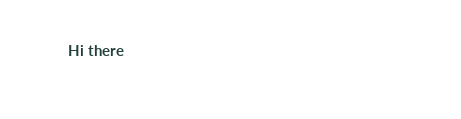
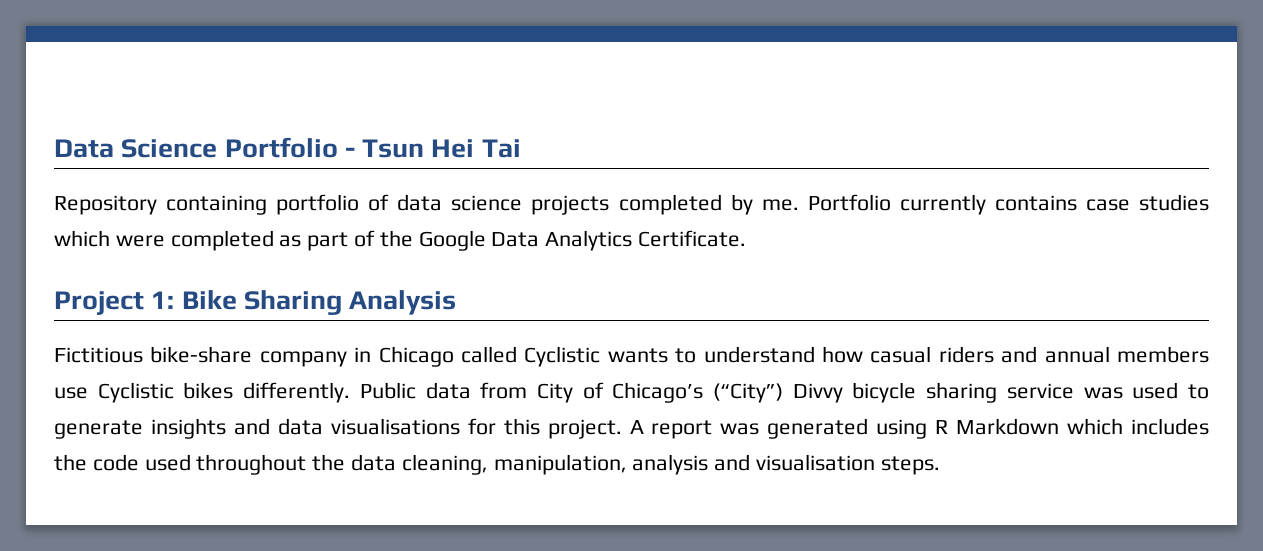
- Hi there
+ Data Science Portfolio - Tsun Hei Tai
+ Repository containing portfolio of data science projects completed by me. Portfolio currently contains case studies which were completed as part of the Google Data Analytics Certificate.
+ Project 1: Bike Sharing Analysis
+ Fictitious bike-share company in Chicago called Cyclistic wants to understand how casual riders and annual members use Cyclistic bikes differently. Public data from City of Chicago’s (“City”) Divvy bicycle sharing service was used to generate insights and data visualisations for this project. A report was generated using R Markdown which includes the code used throughout the data cleaning, manipulation, analysis and visualisation steps.

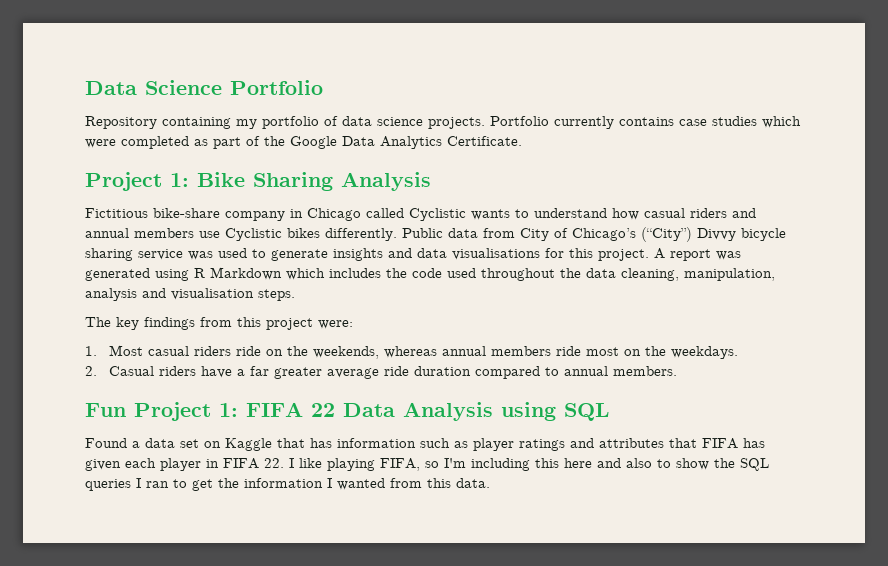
- Data Science Portfolio - Tsun Hei Tai
+ Data Science Portfolio
- Repository containing portfolio of data science projects completed by me.
+ Repository containing my portfolio of data science projects.
+ The key findings from this project were:
+ 1. Most casual riders ride on the weekends, whereas annual members ride most on the weekdays.
+ 2. Casual riders have a far greater average ride duration compared to annual members.
+ Fun Project 1: FIFA 22 Data Analysis using SQL
+ Found a data set on Kaggle that has information such as player ratings and attributes that FIFA has given each player in FIFA 22. I like playing FIFA, so I'm including this here and also to show the SQL queries I ran to get the information I wanted from this data.

